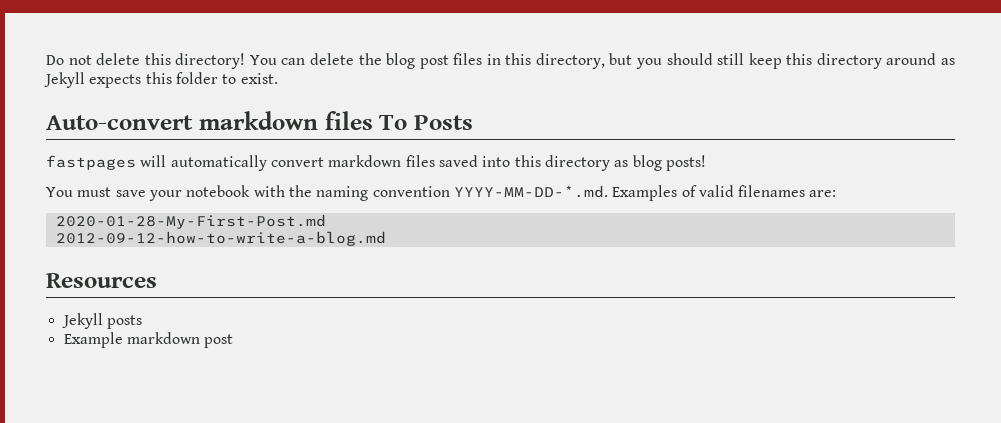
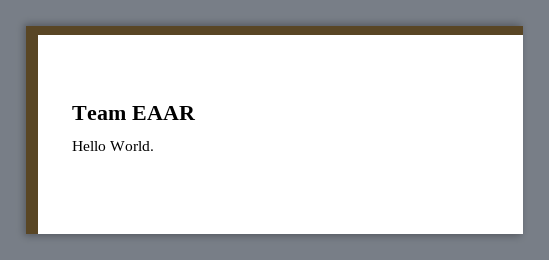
- Do not delete this directory! You can delete the blog post files in this directory, but you should still keep this directory around as Jekyll expects this folder to exist.
- Auto-convert markdown files To Posts
- fastpages will automatically convert markdown files saved into this directory as blog posts!
- You must save your notebook with the naming convention YYYY-MM-DD-*.md. Examples of valid filenames are:
- 2020-01-28-My-First-Post.md
- 2012-09-12-how-to-write-a-blog.md
- Resources
- Jekyll posts
- Example markdown post
+ Team EAAR
+ Hello World.

